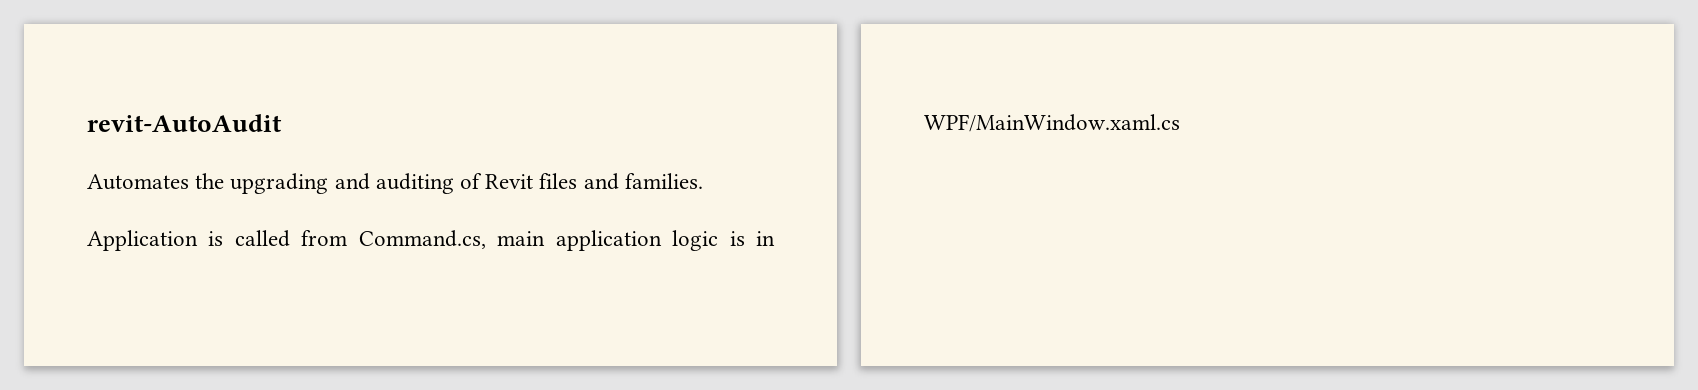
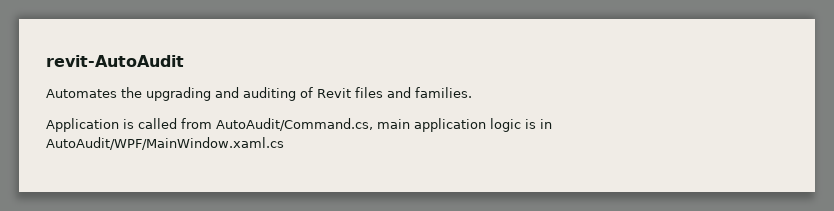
- Application is called from Command.cs, main application logic is in WPF/MainWindow.xaml.cs
+ Application is called from AutoAudit/Command.cs, main application logic is in AutoAudit/WPF/MainWindow.xaml.cs

